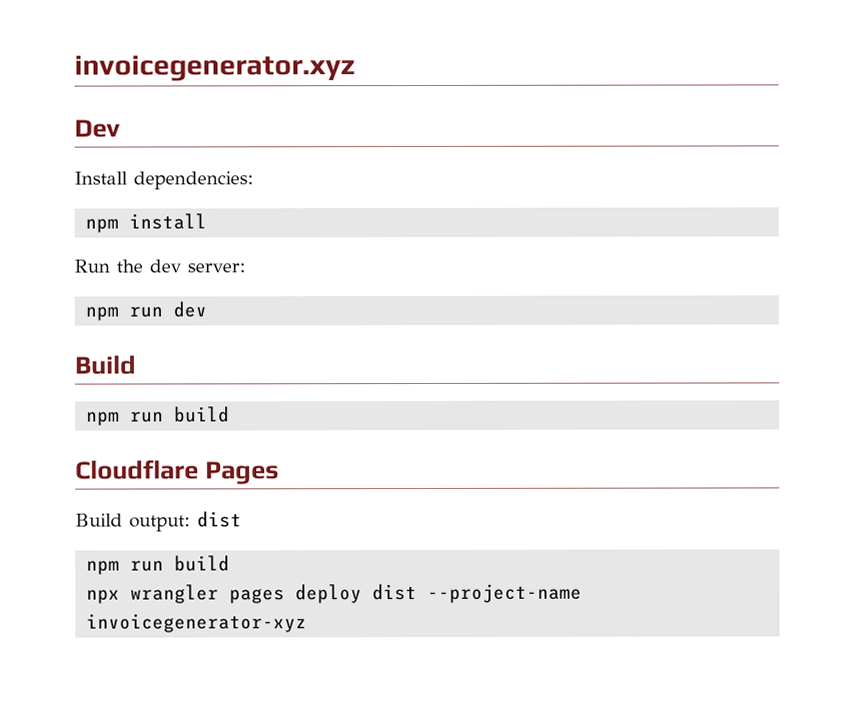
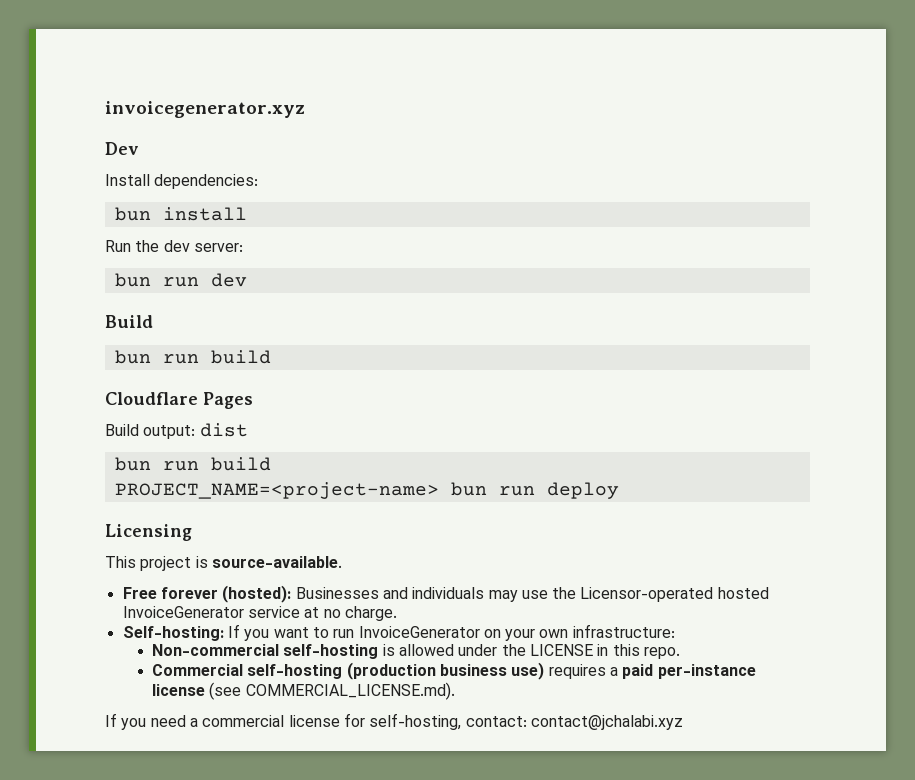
- npm install
+ bun install
- npm run dev
+ bun run dev
  Build
- npm run build
+ bun run build
  Build output: dist
- npm run build
- npx wrangler pages deploy dist --project-name invoicegenerator-xyz
+ bun run build
+ PROJECT_NAME=<project-name> bun run deploy
+ Licensing
+ This project is source-available.
+ Free forever (hosted): Businesses and individuals may use the Licensor-operated hosted InvoiceGenerator service at no charge.
+ Self-hosting: If you want to run InvoiceGenerator on your own infrastructure:
+ Non-commercial self-hosting is allowed under the LICENSE in this repo.
+ Commercial self-hosting (production business use) requires a paid per-instance license (see COMMERCIAL_LICENSE.md).
+ If you need a commercial license for self-hosting, contact: contact@jchalabi.xyz

